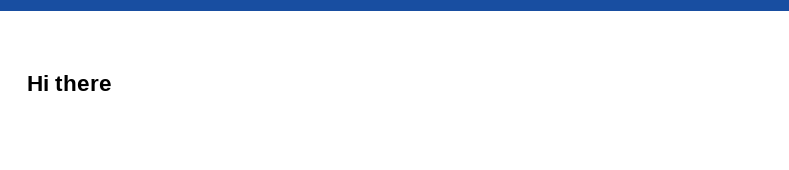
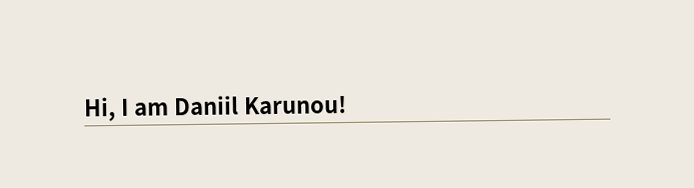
- Hi there
+ Hi, I am Daniil Karunou!

